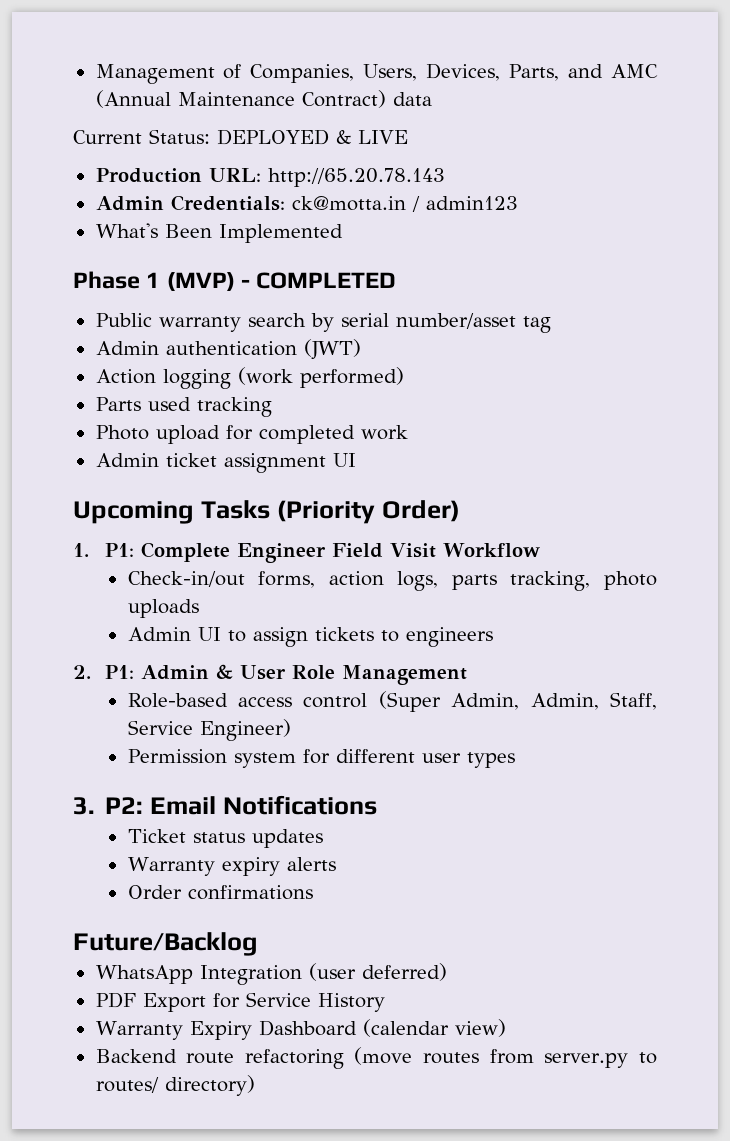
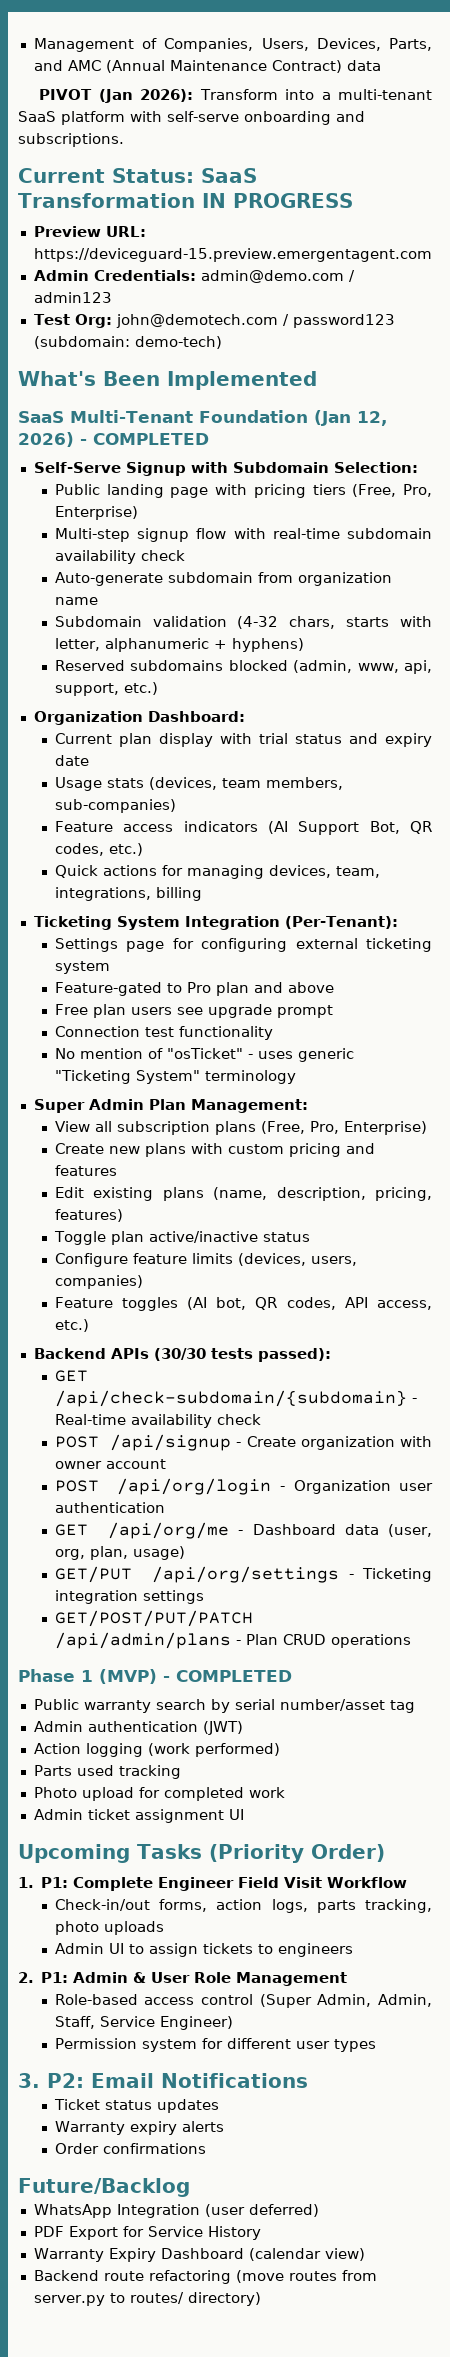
- Current Status: DEPLOYED & LIVE
- Production URL: http://65.20.78.143
+ PIVOT (Jan 2026): Transform into a multi-tenant SaaS platform with self-serve onboarding and subscriptions.
+ Current Status: SaaS Transformation IN PROGRESS
+ Preview URL: https://deviceguard-15.preview.emergentagent.com
- Admin Credentials: ck@motta.in / admin123
+ Admin Credentials: admin@demo.com / admin123
+ Test Org: john@demotech.com / password123 (subdomain: demo-tech)
  What's Been Implemented
+ SaaS Multi-Tenant Foundation (Jan 12, 2026) - COMPLETED
+ Self-Serve Signup with Subdomain Selection:
+ Public landing page with pricing tiers (Free, Pro, Enterprise)
+ Multi-step signup flow with real-time subdomain availability check
+ Auto-generate subdomain from organization name
+ Subdomain validation (4-32 chars, starts with letter, alphanumeric + hyphens)
+ Reserved subdomains blocked (admin, www, api, support, etc.)
+ Organization Dashboard:
+ Current plan display with trial status and expiry date
+ Usage stats (devices, team members, sub-companies)
+ Feature access indicators (AI Support Bot, QR codes, etc.)
+ Quick actions for managing devices, team, integrations, billing
+ Ticketing System Integration (Per-Tenant):
+ Settings page for configuring external ticketing system
+ Feature-gated to Pro plan and above
+ Free plan users see upgrade prompt
+ Connection test functionality
+ No mention of "osTicket" - uses generic "Ticketing System" terminology
+ Super Admin Plan Management:
+ View all subscription plans (Free, Pro, Enterprise)
+ Create new plans with custom pricing and features
+ Edit existing plans (name, description, pricing, features)
+ Toggle plan active/inactive status
+ Configure feature limits (devices, users, companies)
+ Feature toggles (AI bot, QR codes, API access, etc.)
+ Backend APIs (30/30 tests passed):
+ GET /api/check-subdomain/{subdomain} - Real-time availability check
+ POST /api/signup - Create organization with owner account
+ POST /api/org/login - Organization user authentication
+ GET /api/org/me - Dashboard data (user, org, plan, usage)
+ GET/PUT /api/org/settings - Ticketing integration settings
+ GET/POST/PUT/PATCH /api/admin/plans - Plan CRUD operations

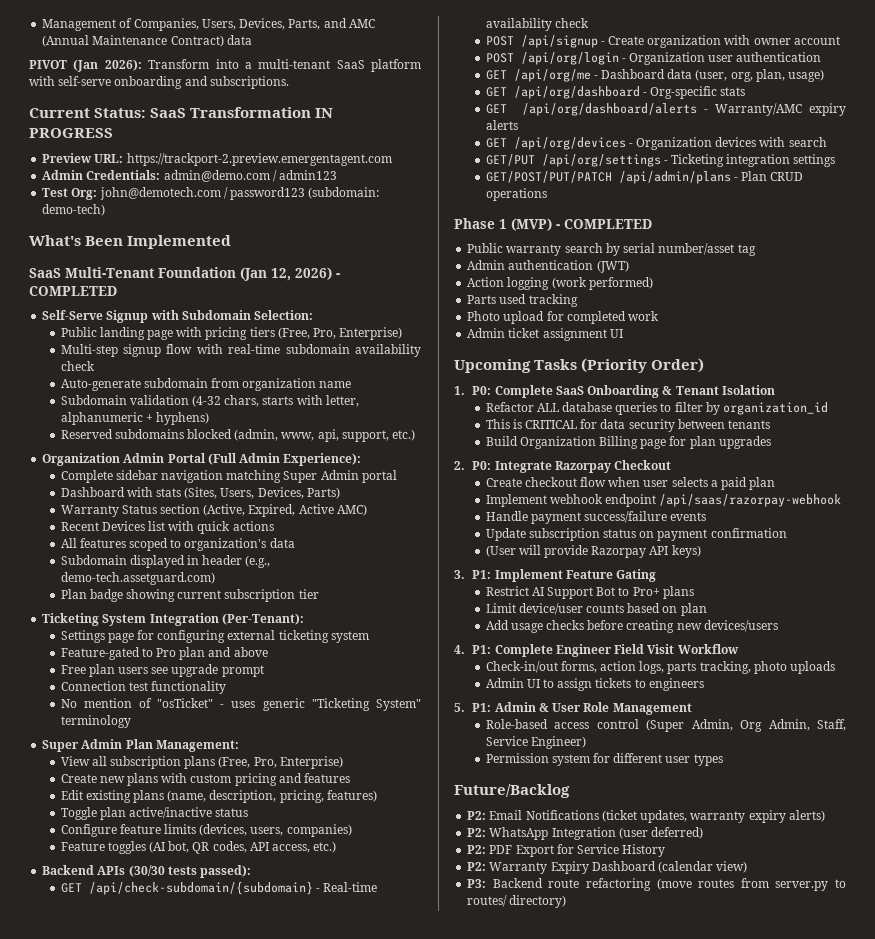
- Preview URL: https://deviceguard-15.preview.emergentagent.com
+ Preview URL: https://trackport-2.preview.emergentagent.com
- Organization Dashboard:
- Current plan display with trial status and expiry date
- Usage stats (devices, team members, sub-companies)
- Feature access indicators (AI Support Bot, QR codes, etc.)
- Quick actions for managing devices, team, integrations, billing
+ Organization Admin Portal (Full Admin Experience):
+ Complete sidebar navigation matching Super Admin portal
+ Dashboard with stats (Sites, Users, Devices, Parts)
+ Warranty Status section (Active, Expired, Active AMC)
+ Recent Devices list with quick actions
+ All features scoped to organization's data
+ Subdomain displayed in header (e.g., demo-tech.assetguard.com)
+ Plan badge showing current subscription tier
+ GET /api/org/dashboard - Org-specific stats
+ GET /api/org/dashboard/alerts - Warranty/AMC expiry alerts
+ GET /api/org/devices - Organization devices with search
- 1. P1: Complete Engineer Field Visit Workflow
+ 1. P0: Complete SaaS Onboarding & Tenant Isolation
+ Refactor ALL database queries to filter by organization_id
+ This is CRITICAL for data security between tenants
+ Build Organization Billing page for plan upgrades
+ 2. P0: Integrate Razorpay Checkout
+ Create checkout flow when user selects a paid plan
+ Implement webhook endpoint /api/saas/razorpay-webhook
+ Handle payment success/failure events
+ Update subscription status on payment confirmation
+ (User will provide Razorpay API keys)
+ 3. P1: Implement Feature Gating
+ Restrict AI Support Bot to Pro+ plans
+ Limit device/user counts based on plan
+ Add usage checks before creating new devices/users
+ 4. P1: Complete Engineer Field Visit Workflow
- 2. P1: Admin & User Role Management
+ 5. P1: Admin & User Role Management
- Role-based access control (Super Admin, Admin, Staff, Service Engineer)
+ Role-based access control (Super Admin, Org Admin, Staff, Service Engineer)
- 3. P2: Email Notifications
- Ticket status updates
- Warranty expiry alerts
- Order confirmations
  Future/Backlog
- WhatsApp Integration (user deferred)
+ P2: Email Notifications (ticket updates, warranty expiry alerts)
+ P2: WhatsApp Integration (user deferred)
- PDF Export for Service History
+ P2: PDF Export for Service History
- Warranty Expiry Dashboard (calendar view)
+ P2: Warranty Expiry Dashboard (calendar view)
- Backend route refactoring (move routes from server.py to routes/ directory)
+ P3: Backend route refactoring (move routes from server.py to routes/ directory)

